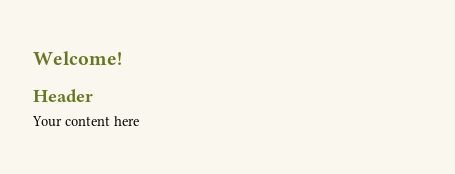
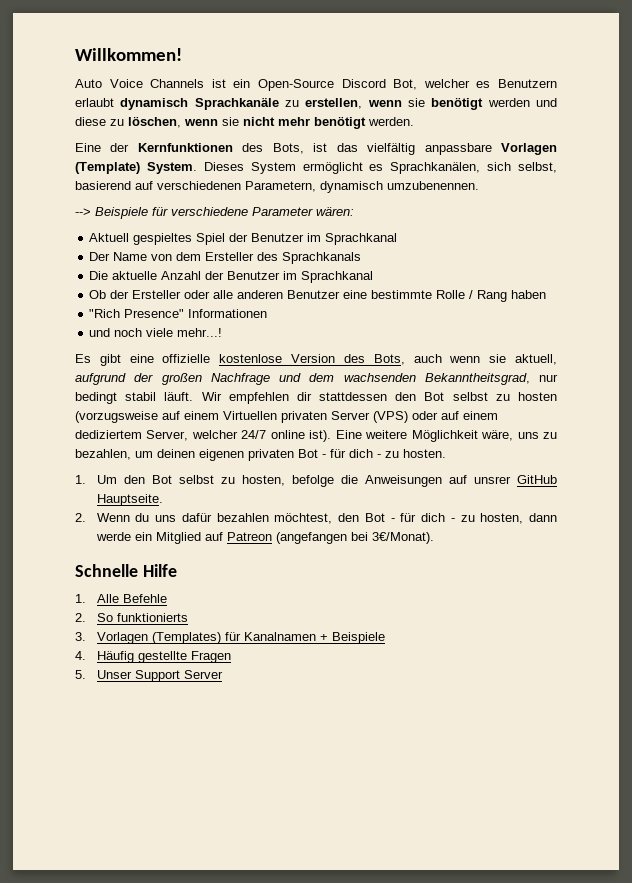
- Welcome!
- Header
- Your content here
+ Willkommen!
+ Auto Voice Channels ist ein Open-Source Discord Bot, welcher es Benutzern erlaubt dynamisch Sprachkanäle zu erstellen, wenn sie benötigt werden und diese zu löschen, wenn sie nicht mehr benötigt werden.
+ Eine der Kernfunktionen des Bots, ist das vielfältig anpassbare Vorlagen (Template) System. Dieses System ermöglicht es Sprachkanälen, sich selbst, basierend auf verschiedenen Parametern, dynamisch umzubenennen.
+ --> Beispiele für verschiedene Parameter wären:
+ Aktuell gespieltes Spiel der Benutzer im Sprachkanal
+ Der Name von dem Ersteller des Sprachkanals
+ Die aktuelle Anzahl der Benutzer im Sprachkanal
+ Ob der Ersteller oder alle anderen Benutzer eine bestimmte Rolle / Rang haben
+ "Rich Presence" Informationen
+ und noch viele mehr...!
+ Es gibt eine offizielle kostenlose Version des Bots, auch wenn sie aktuell, aufgrund der großen Nachfrage und dem wachsenden Bekanntheitsgrad, nur bedingt stabil läuft. Wir empfehlen dir stattdessen den Bot selbst zu hosten (vorzugsweise auf einem Virtuellen privaten Server (VPS) oder auf einem dediziertem Server, welcher 24/7 online ist). Eine weitere Möglichkeit wäre, uns zu bezahlen, um deinen eigenen privaten Bot - für dich - zu hosten.
+ 1. Um den Bot selbst zu hosten, befolge die Anweisungen auf unsrer GitHub Hauptseite.
+ 2. Wenn du uns dafür bezahlen möchtest, den Bot - für dich - zu hosten, dann werde ein Mitglied auf Patreon (angefangen bei 3€/Monat).
+ Schnelle Hilfe
+ 1. Alle Befehle
+ 2. So funktionierts
+ 3. Vorlagen (Templates) für Kanalnamen + Beispiele
+ 4. Häufig gestellte Fragen
+ 5. Unser Support Server

